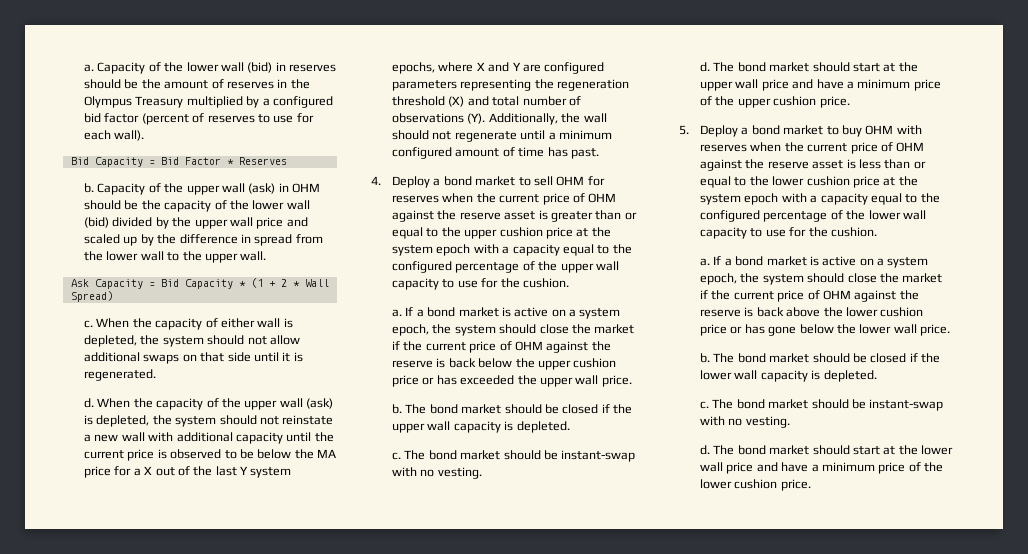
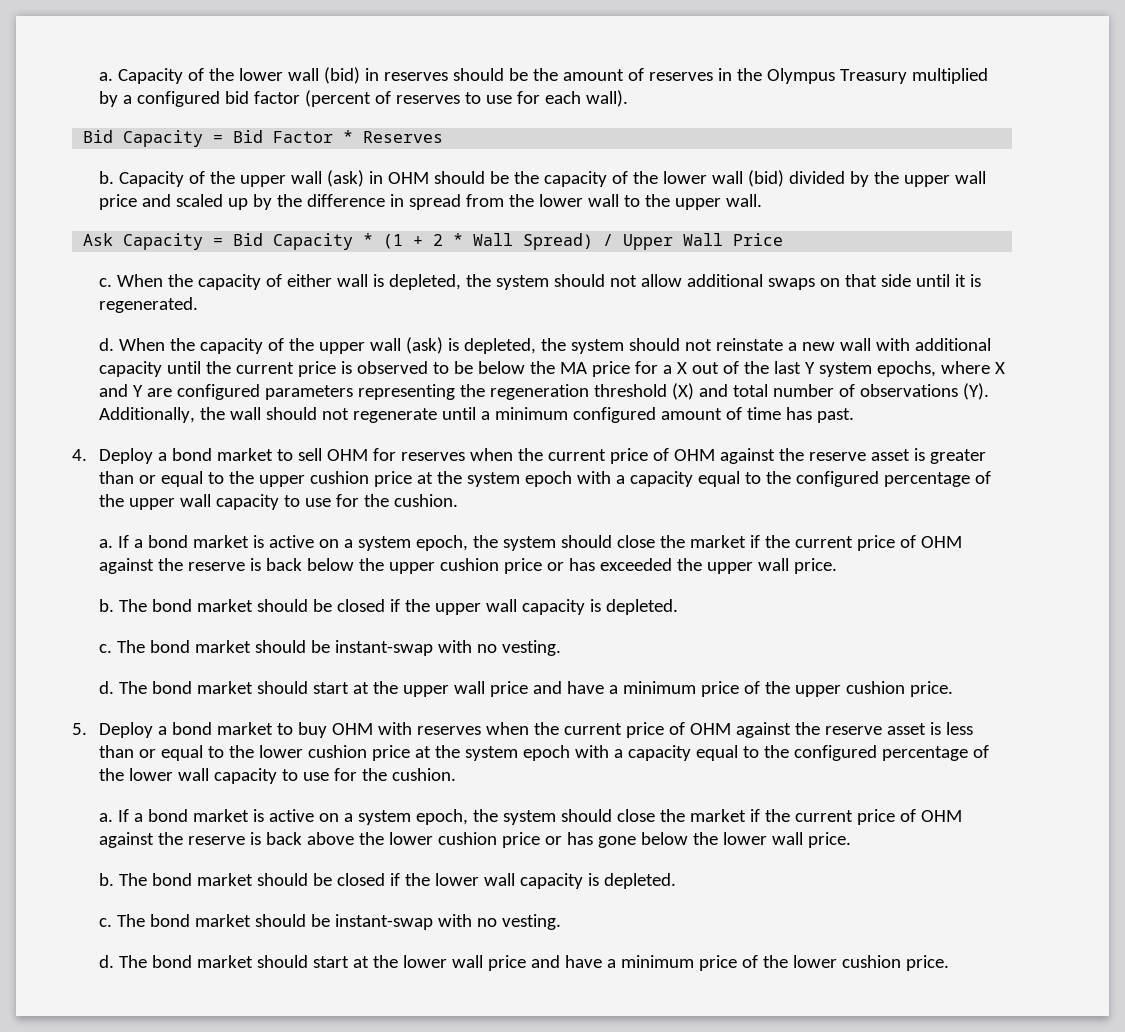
- Ask Capacity = Bid Capacity * (1 + 2 * Wall Spread)
+ Ask Capacity = Bid Capacity * (1 + 2 * Wall Spread) / Upper Wall Price

